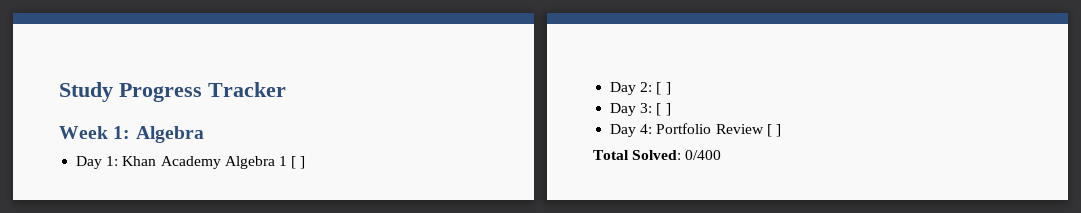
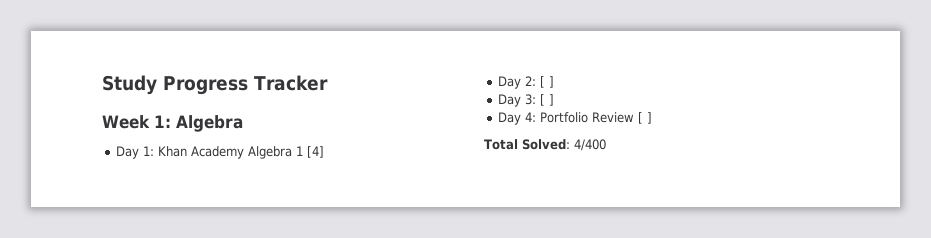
- Day 1: Khan Academy Algebra 1 [ ]
+ Day 1: Khan Academy Algebra 1 [4]
- Total Solved: 0/400
+ Total Solved: 4/400

